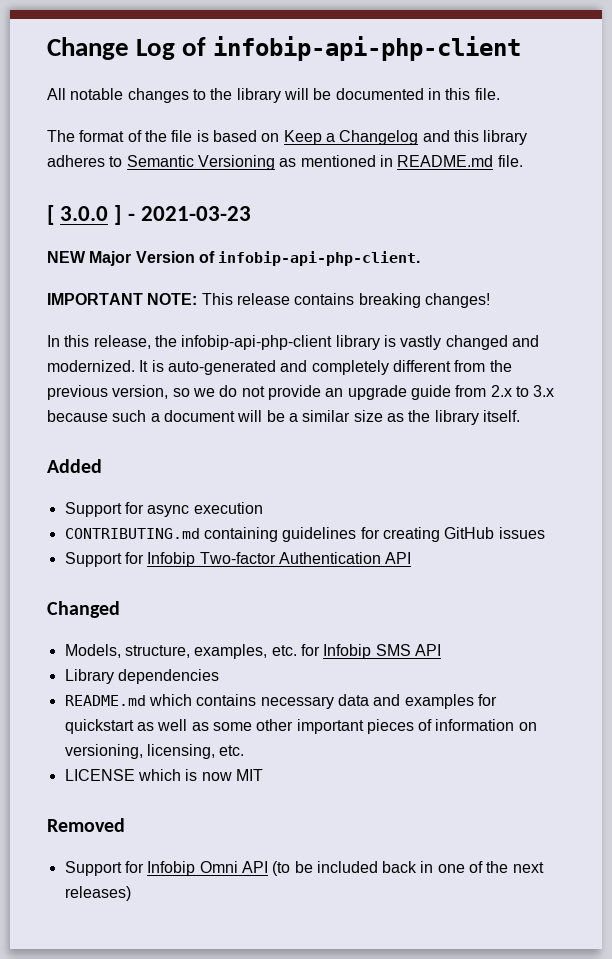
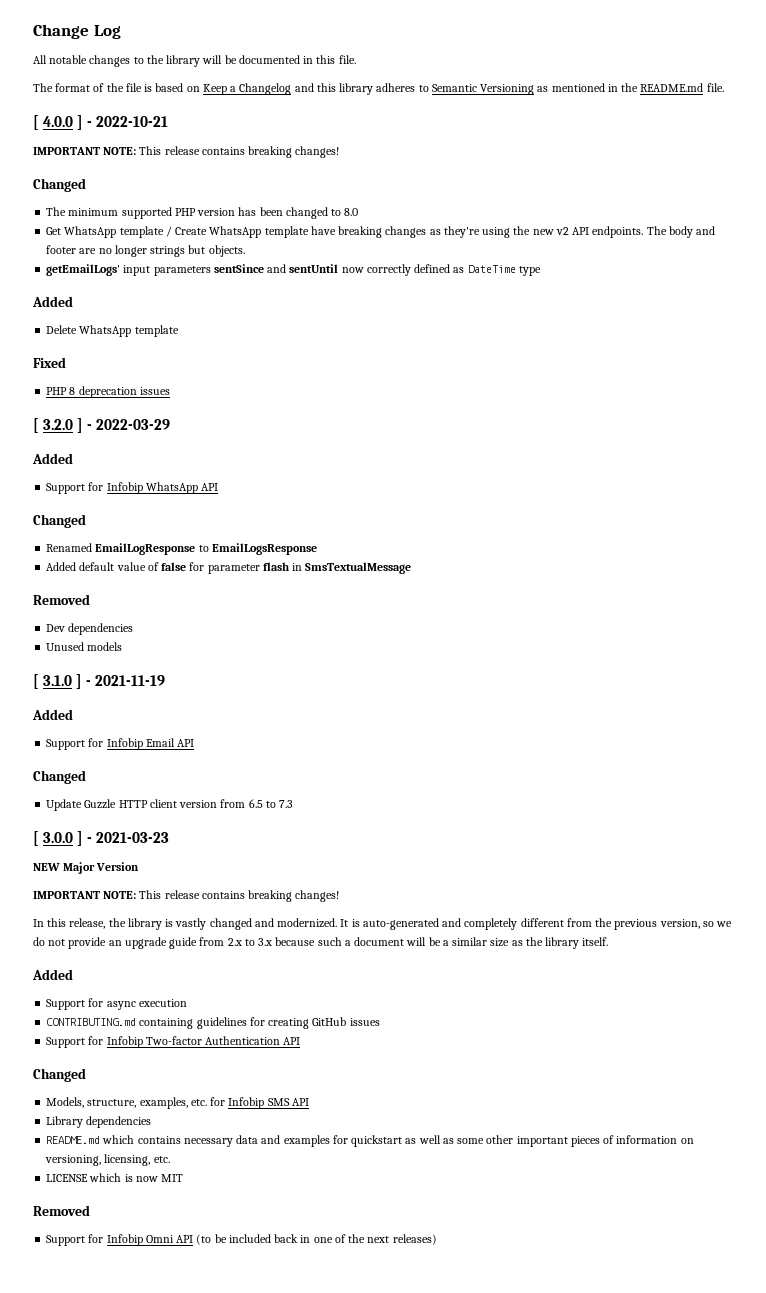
- Change Log of infobip-api-php-client
+ Change Log
- The format of the file is based on Keep a Changelog and this library adheres to Semantic Versioning as mentioned in README.md file.
+ The format of the file is based on Keep a Changelog and this library adheres to Semantic Versioning as mentioned in the README.md file.
+ [ 4.0.0 ] - 2022-10-21
+ IMPORTANT NOTE: This release contains breaking changes!
+ Changed
+ The minimum supported PHP version has been changed to 8.0
+ Get WhatsApp template / Create WhatsApp template have breaking changes as they're using the new v2 API endpoints. The body and footer are no longer strings but objects.
+ getEmailLogs' input parameters sentSince and sentUntil now correctly defined as DateTime type
+ Added
+ Delete WhatsApp template
+ Fixed
+ PHP 8 deprecation issues
+ [ 3.2.0 ] - 2022-03-29
+ Added
+ Support for Infobip WhatsApp API
+ Changed
+ Renamed EmailLogResponse to EmailLogsResponse
+ Added default value of false for parameter flash in SmsTextualMessage
+ Removed
+ Dev dependencies
+ Unused models
+ [ 3.1.0 ] - 2021-11-19
+ Added
+ Support for Infobip Email API
+ Changed
+ Update Guzzle HTTP client version from 6.5 to 7.3
- NEW Major Version of infobip-api-php-client.
+ NEW Major Version
- In this release, the infobip-api-php-client library is vastly changed and modernized.
+ In this release, the library is vastly changed and modernized.

